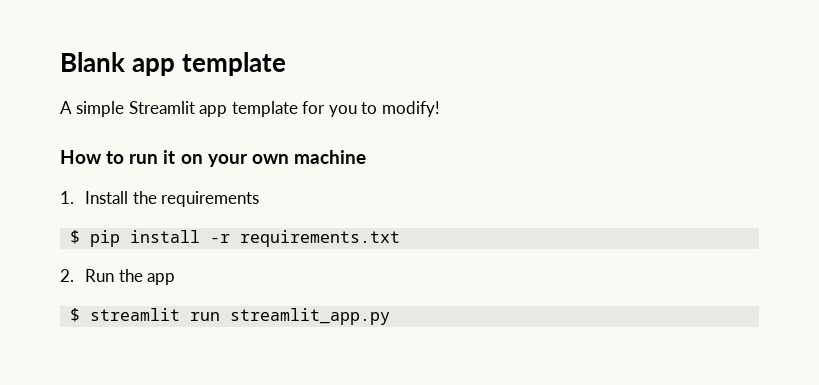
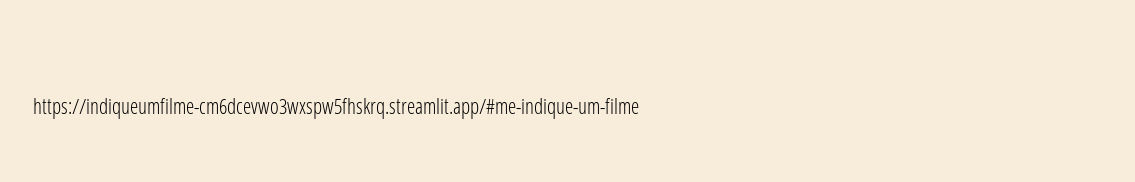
- Blank app template
- A simple Streamlit app template for you to modify!
- How to run it on your own machine
- 1. Install the requirements
- $ pip install -r requirements.txt
- 2. Run the app
- $ streamlit run streamlit_app.py
+ https://indiqueumfilme-cm6dcevwo3wxspw5fhskrq.streamlit.app/#me-indique-um-filme

